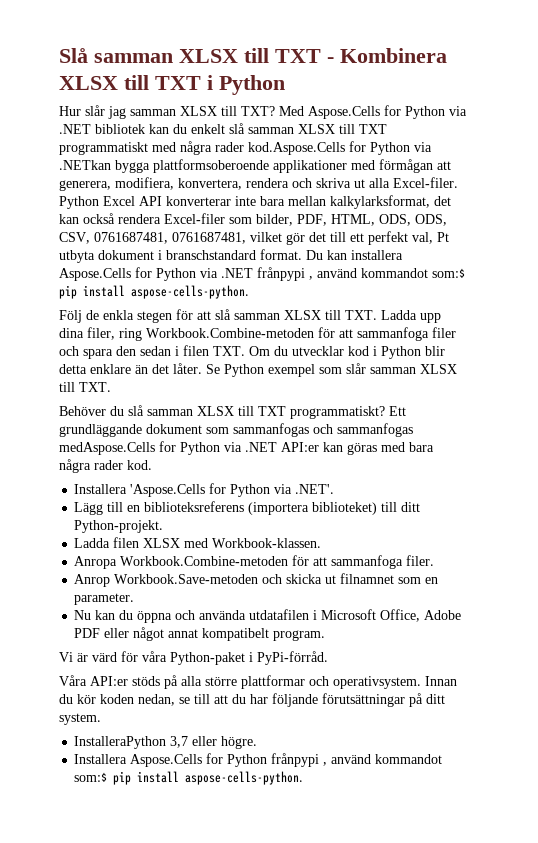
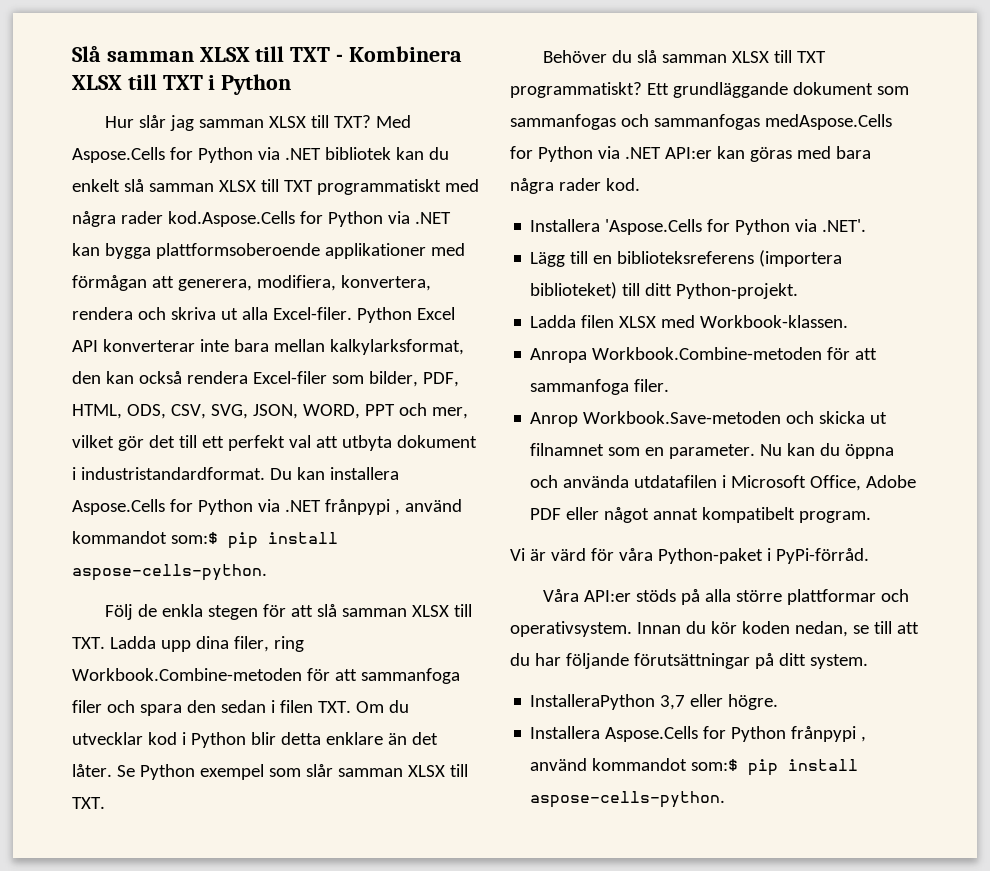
- Med Aspose.Cells for Python via .NET bibliotek kan du enkelt slå samman XLSX till TXT programmatiskt med några rader kod.Aspose.Cells for Python via .NETkan bygga plattformsoberoende applikationer med förmågan att generera, modifiera, konvertera, rendera och skriva ut alla Excel-filer.
+ Med Aspose.Cells for Python via .NET bibliotek kan du enkelt slå samman XLSX till TXT programmatiskt med några rader kod.Aspose.Cells for Python via .NET kan bygga plattformsoberoende applikationer med förmågan att generera, modifiera, konvertera, rendera och skriva ut alla Excel-filer.
- Python Excel API konverterar inte bara mellan kalkylarksformat, det kan också rendera Excel-filer som bilder, PDF, HTML, ODS, ODS, CSV, 0761687481, 0761687481, vilket gör det till ett perfekt val, Pt utbyta dokument i branschstandard format.
+ Python Excel API konverterar inte bara mellan kalkylarksformat, den kan också rendera Excel-filer som bilder, PDF, HTML, ODS, CSV, SVG, JSON, WORD, PPT och mer, vilket gör det till ett perfekt val att utbyta dokument i industristandardformat.
- Anrop Workbook.Save-metoden och skicka ut filnamnet som en parameter.
- Nu kan du öppna och använda utdatafilen i Microsoft Office, Adobe PDF eller något annat kompatibelt program.
+ Anrop Workbook.Save-metoden och skicka ut filnamnet som en parameter. Nu kan du öppna och använda utdatafilen i Microsoft Office, Adobe PDF eller något annat kompatibelt program.

